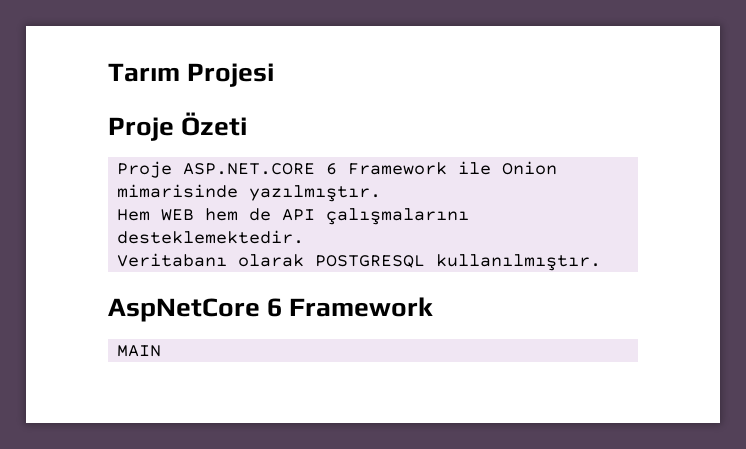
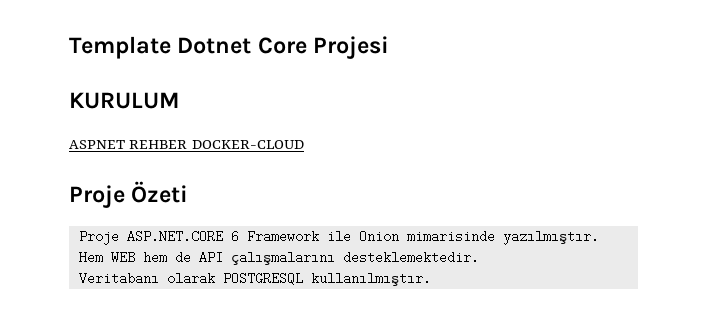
- Tarım Projesi
+ Template Dotnet Core Projesi
+ KURULUM
+ ASPNET REHBER DOCKER-CLOUD
- AspNetCore 6 Framework
- MAIN

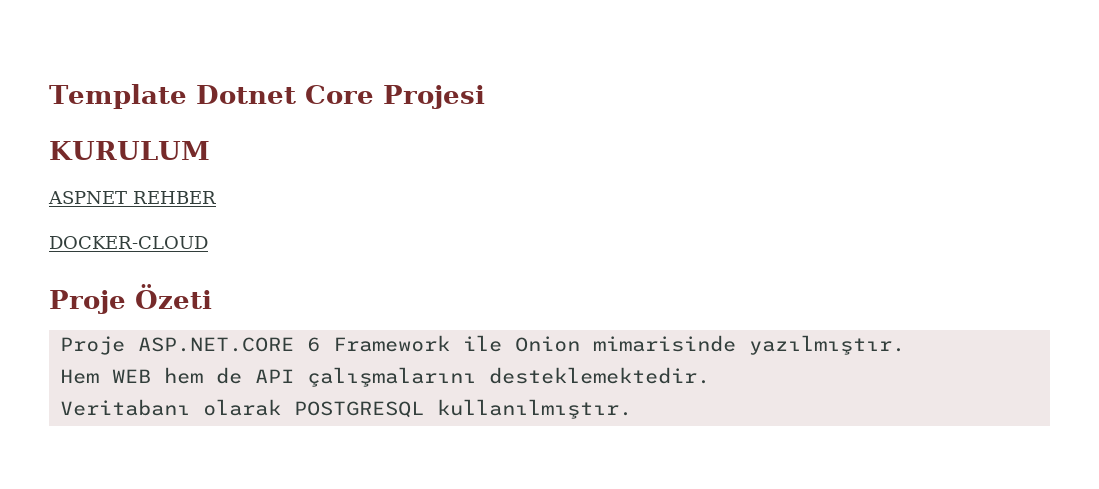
- ASPNET REHBER DOCKER-CLOUD
+ ASPNET REHBER
+ DOCKER-CLOUD

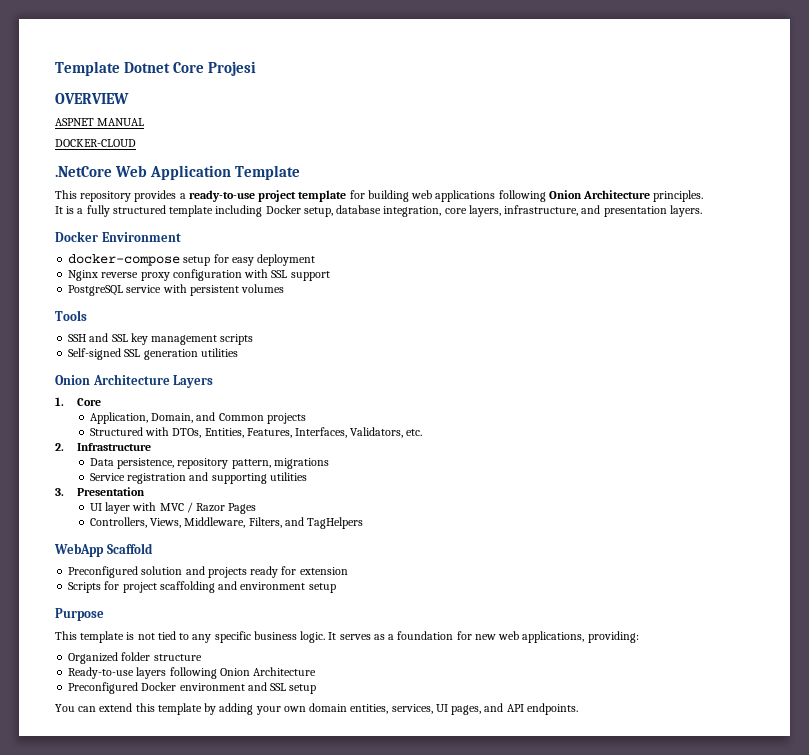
- KURULUM
+ OVERVIEW
- ASPNET REHBER
+ ASPNET MANUAL
- Proje Özeti
- Proje ASP.NET.CORE 6 Framework ile Onion mimarisinde yazılmıştır.
- Hem WEB hem de API çalışmalarını desteklemektedir.
- Veritabanı olarak POSTGRESQL kullanılmıştır.
+ .NetCore Web Application Template
+ This repository provides a ready-to-use project template for building web applications following Onion Architecture principles.
+ It is a fully structured template including Docker setup, database integration, core layers, infrastructure, and presentation layers.
+ Docker Environment
+ docker-compose setup for easy deployment
+ Nginx reverse proxy configuration with SSL support
+ PostgreSQL service with persistent volumes
+ Tools
+ SSH and SSL key management scripts
+ Self-signed SSL generation utilities
+ Onion Architecture Layers
+ 1. Core
+ Application, Domain, and Common projects
+ Structured with DTOs, Entities, Features, Interfaces, Validators, etc.
+ 2. Infrastructure
+ Data persistence, repository pattern, migrations
+ Service registration and supporting utilities
+ 3. Presentation
+ UI layer with MVC / Razor Pages
+ Controllers, Views, Middleware, Filters, and TagHelpers
+ WebApp Scaffold
+ Preconfigured solution and projects ready for extension
+ Scripts for project scaffolding and environment setup
+ Purpose
+ This template is not tied to any specific business logic. It serves as a foundation for new web applications, providing:
+ Organized folder structure
+ Ready-to-use layers following Onion Architecture
+ Preconfigured Docker environment and SSL setup
+ You can extend this template by adding your own domain entities, services, UI pages, and API endpoints.

